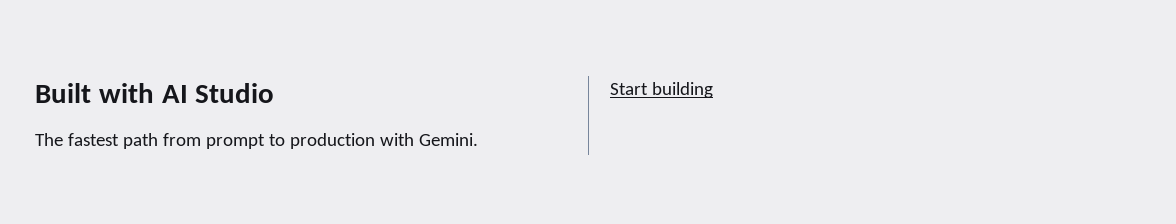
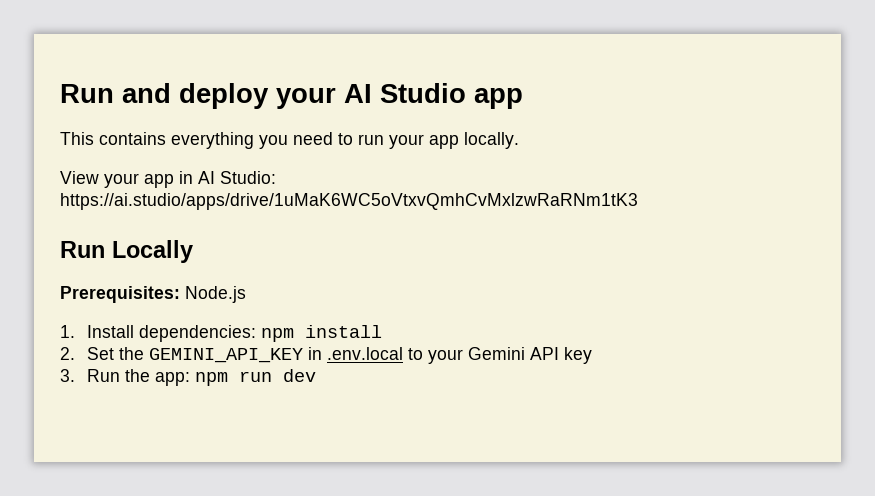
- Built with AI Studio
- The fastest path from prompt to production with Gemini.
- Start building
+ Run and deploy your AI Studio app
+ This contains everything you need to run your app locally.
+ View your app in AI Studio: https://ai.studio/apps/drive/1uMaK6WC5oVtxvQmhCvMxlzwRaRNm1tK3
+ Run Locally
+ Prerequisites: Node.js
+ 1. Install dependencies: npm install
+ 2. Set the GEMINI_API_KEY in .env.local to your Gemini API key
+ 3. Run the app: npm run dev

